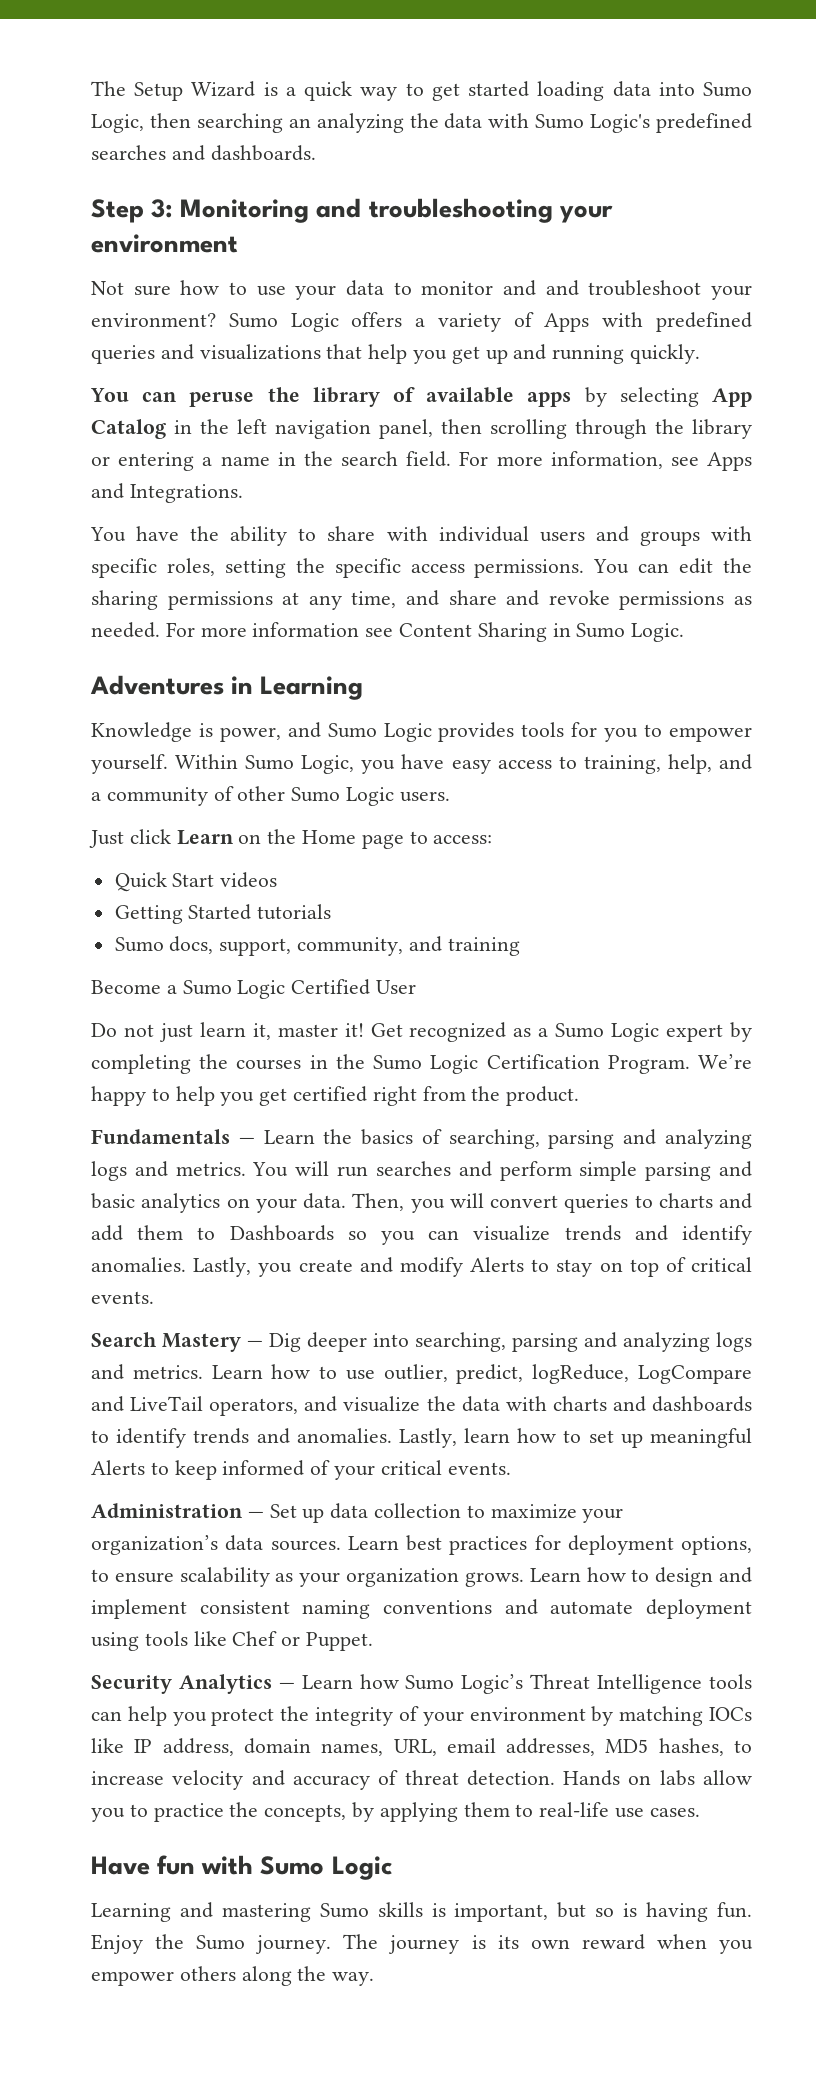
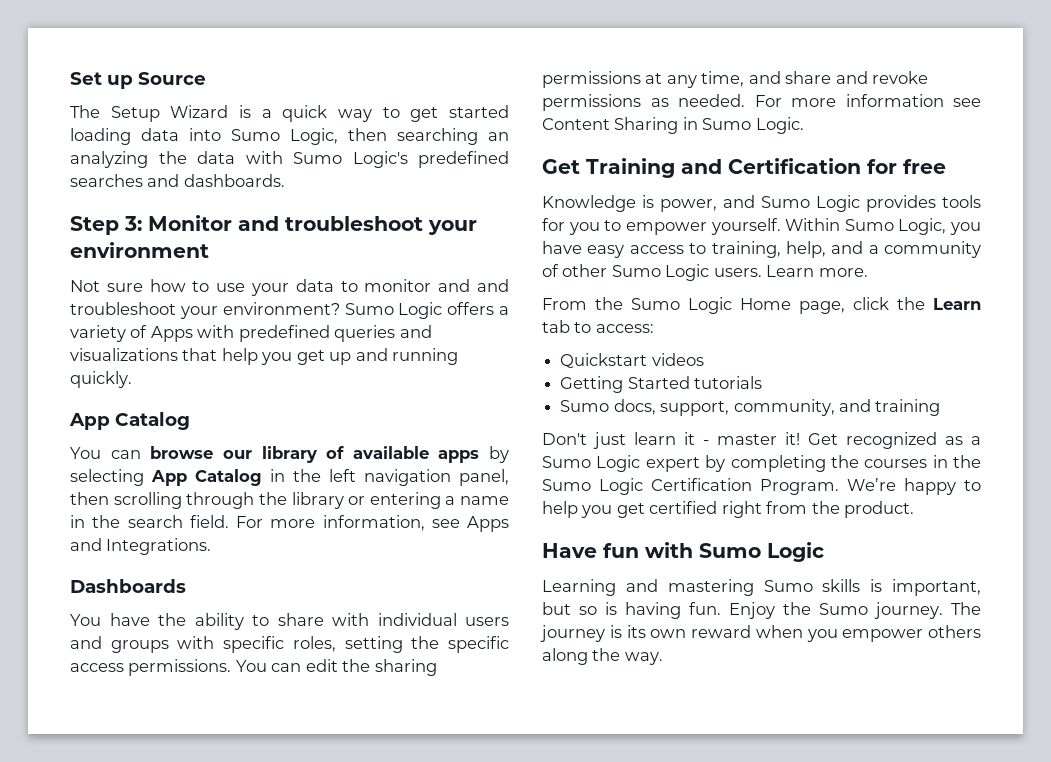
+ Set up Source
- Step 3: Monitoring and troubleshooting your environment
+ Step 3: Monitor and troubleshoot your environment
  Sumo Logic offers a variety of Apps with predefined queries and visualizations that help you get up and running quickly.
- You can peruse the library of available apps by selecting App Catalog in the left navigation panel, then scrolling through the library or entering a name in the search field.
+ App Catalog
+ You can browse our library of available apps by selecting App Catalog in the left navigation panel, then scrolling through the library or entering a name in the search field.
+ Dashboards
- Adventures in Learning
+ Get Training and Certification for free
- Within Sumo Logic, you have easy access to training, help, and a community of other Sumo Logic users.
- Just click Learn on the Home page to access:
+ Within Sumo Logic, you have easy access to training, help, and a community of other Sumo Logic users. Learn more.
+ From the Sumo Logic Home page, click the Learn tab to access:
- Quick Start videos
+ Quickstart videos
- Become a Sumo Logic Certified User
- Do not just learn it, master it!
+ Don't just learn it - master it!
- Fundamentals — Learn the basics of searching, parsing and analyzing logs and metrics. You will run searches and perform simple parsing and basic analytics on your data. Then, you will convert queries to charts and add them to Dashboards so you can visualize trends and identify anomalies. Lastly, you create and modify Alerts to stay on top of critical events.
- Search Mastery — Dig deeper into searching, parsing and analyzing logs and metrics. Learn how to use outlier, predict, logReduce, LogCompare and LiveTail operators, and visualize the data with charts and dashboards to identify trends and anomalies. Lastly, learn how to set up meaningful Alerts to keep informed of your critical events.
- Administration — Set up data collection to maximize your organization’s data sources. Learn best practices for deployment options, to ensure scalability as your organization grows. Learn how to design and implement consistent naming conventions and automate deployment using tools like Chef or Puppet.
- Security Analytics — Learn how Sumo Logic’s Threat Intelligence tools can help you protect the integrity of your environment by matching IOCs like IP address, domain names, URL, email addresses, MD5 hashes, to increase velocity and accuracy of threat detection. Hands on labs allow you to practice the concepts, by applying them to real-life use cases.

